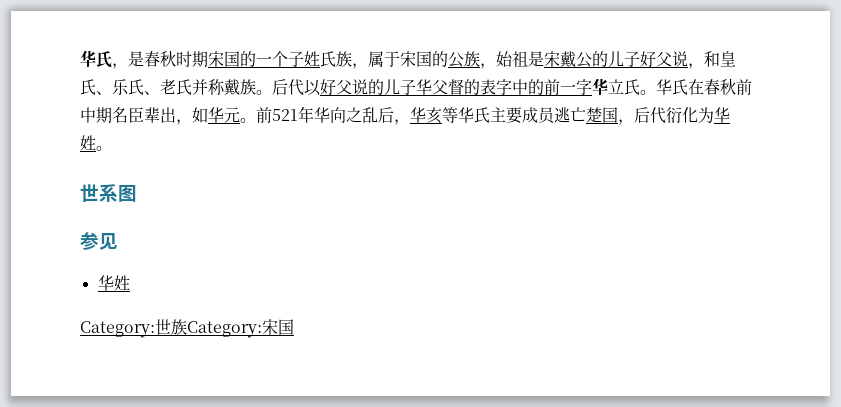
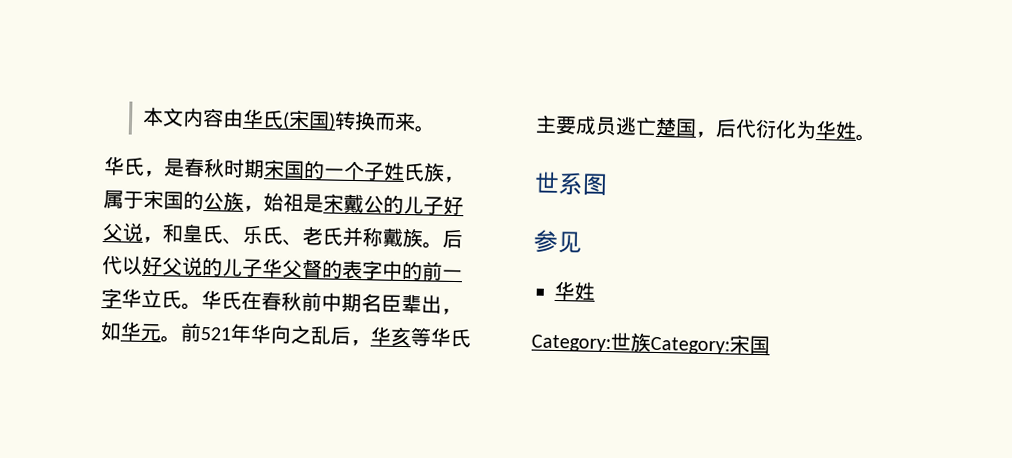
+ 本文内容由华氏(宋国)转换而来。

